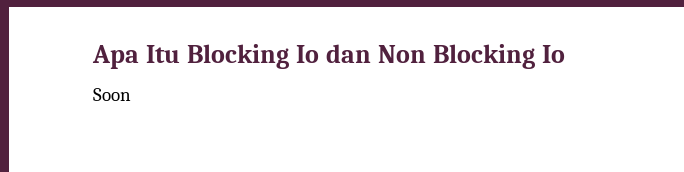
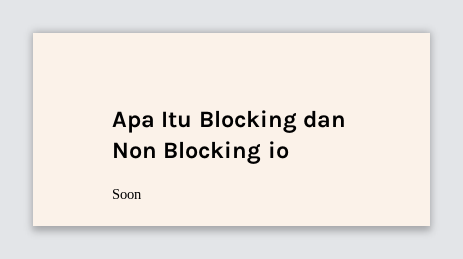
- Apa Itu Blocking Io dan Non Blocking Io
+ Apa Itu Blocking dan Non Blocking io

